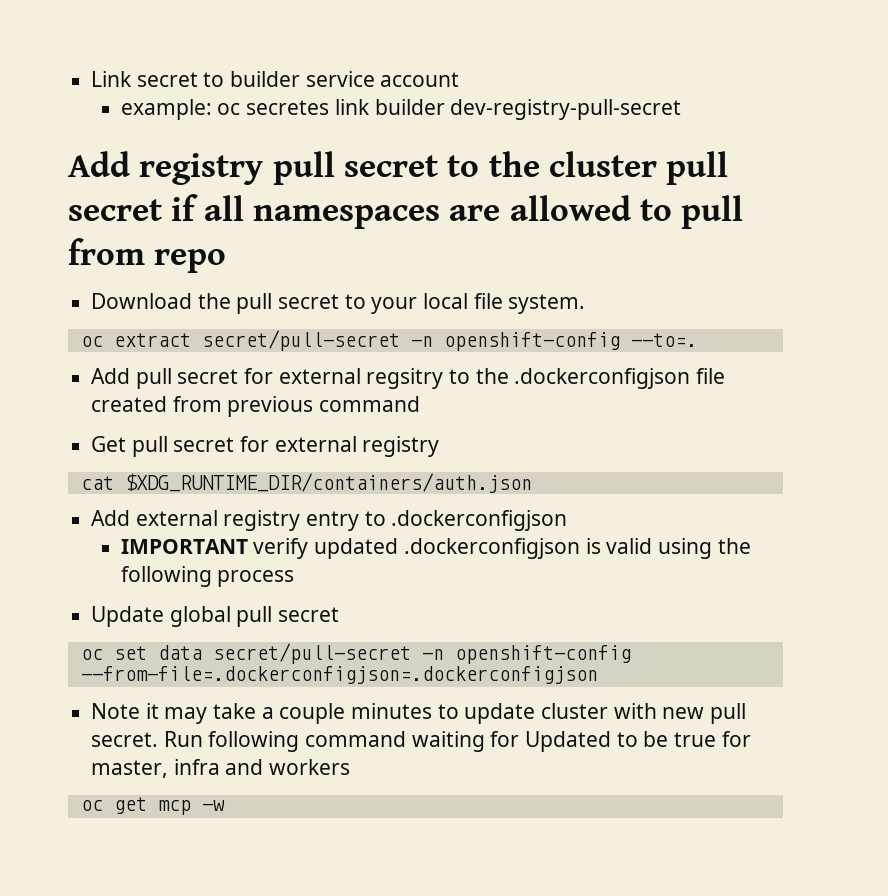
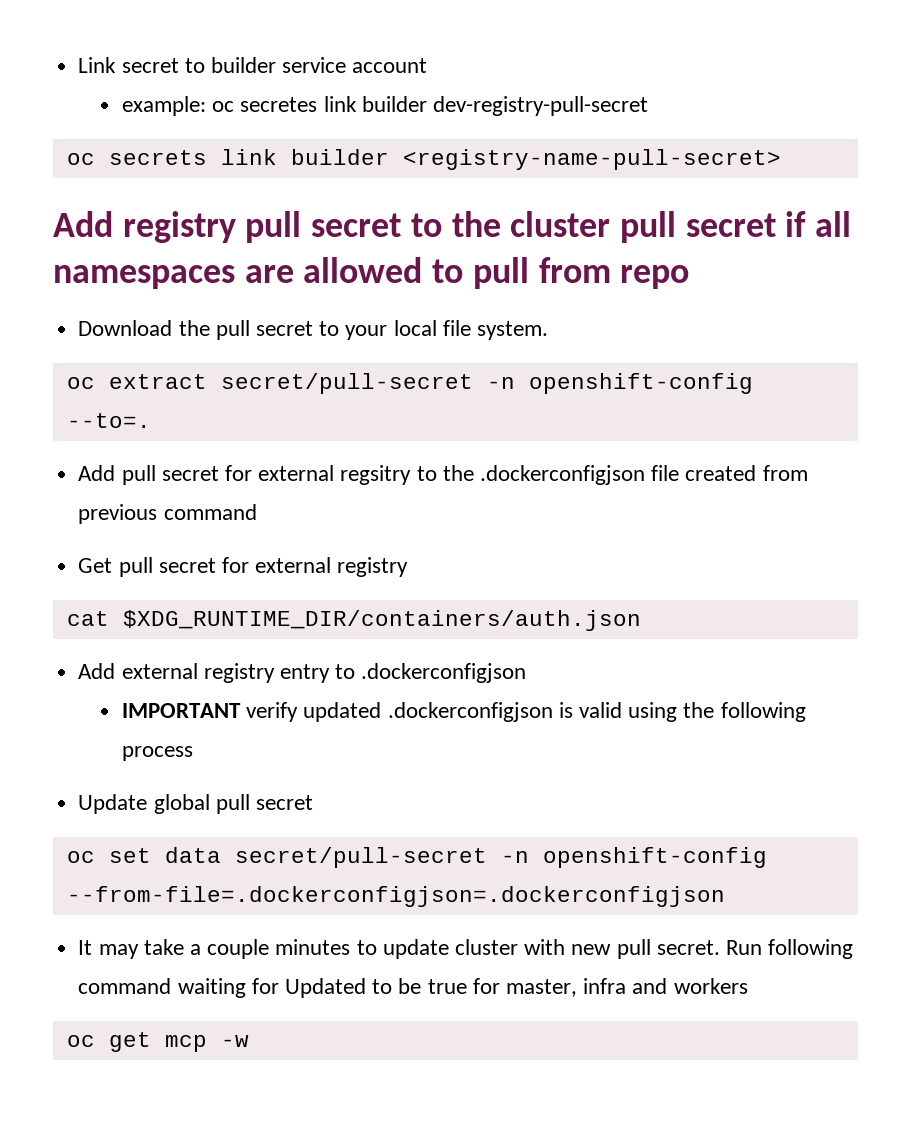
+ oc secrets link builder <registry-name-pull-secret>
- Note it may take a couple minutes to update cluster with new pull secret.
+ It may take a couple minutes to update cluster with new pull secret.

